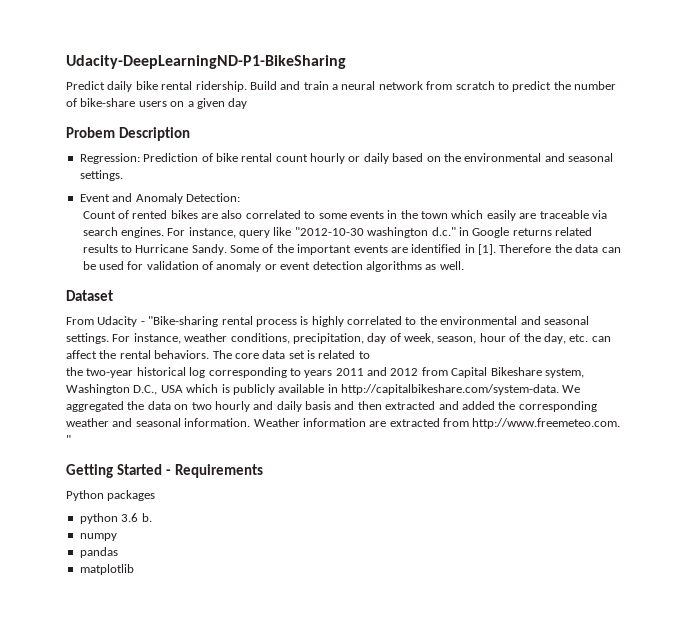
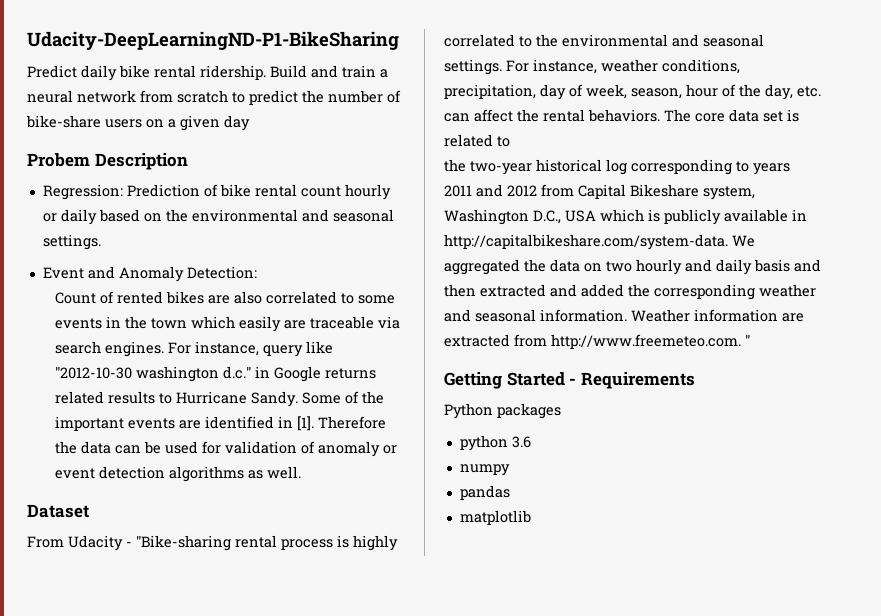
- python 3.6 b.
+ python 3.6

